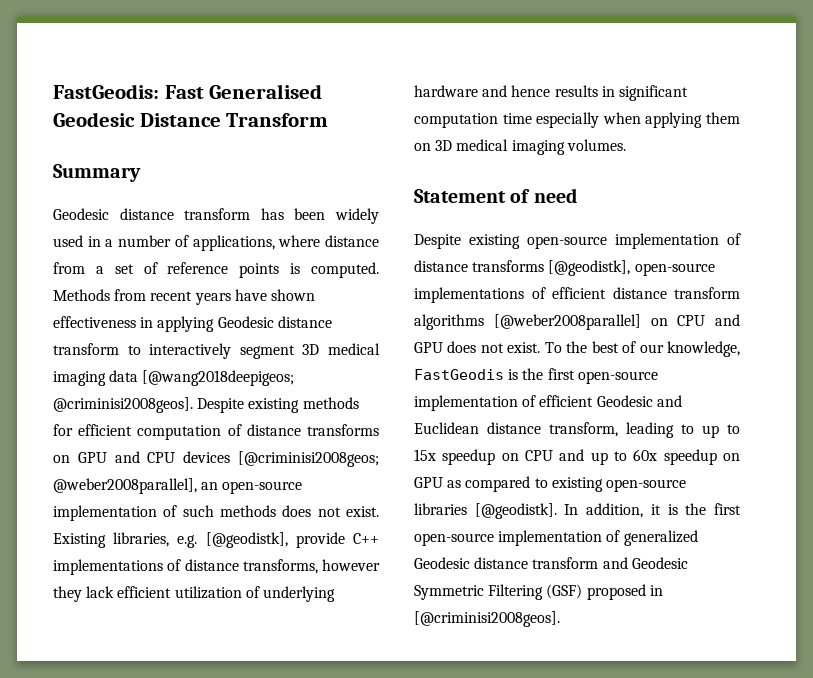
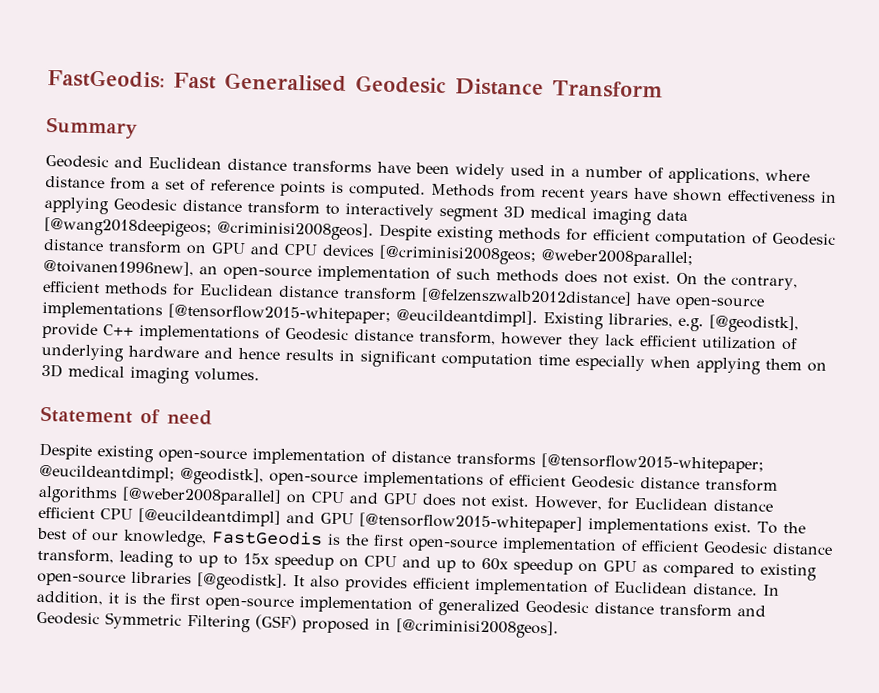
- Geodesic distance transform has been widely used in a number of applications, where distance from a set of reference points is computed.
+ Geodesic and Euclidean distance transforms have been widely used in a number of applications, where distance from a set of reference points is computed.
- Despite existing methods for efficient computation of distance transforms on GPU and CPU devices [@criminisi2008geos; @weber2008parallel], an open-source implementation of such methods does not exist.
+ Despite existing methods for efficient computation of Geodesic distance transform on GPU and CPU devices [@criminisi2008geos; @weber2008parallel; @toivanen1996new], an open-source implementation of such methods does not exist.
+ On the contrary, efficient methods for Euclidean distance transform [@felzenszwalb2012distance] have open-source implementations [@tensorflow2015-whitepaper; @eucildeantdimpl].
- Existing libraries, e.g. [@geodistk], provide C++ implementations of distance transforms, however they lack efficient utilization of underlying hardware and hence results in significant computation time especially when applying them on 3D medical imaging volumes.
+ Existing libraries, e.g. [@geodistk], provide C++ implementations of Geodesic distance transform, however they lack efficient utilization of underlying hardware and hence results in significant computation time especially when applying them on 3D medical imaging volumes.
- Despite existing open-source implementation of distance transforms [@geodistk], open-source implementations of efficient distance transform algorithms [@weber2008parallel] on CPU and GPU does not exist.
+ Despite existing open-source implementation of distance transforms [@tensorflow2015-whitepaper; @eucildeantdimpl; @geodistk], open-source implementations of efficient Geodesic distance transform algorithms [@weber2008parallel] on CPU and GPU does not exist.
+ However, for Euclidean distance efficient CPU [@eucildeantdimpl] and GPU [@tensorflow2015-whitepaper] implementations exist.
- To the best of our knowledge, FastGeodis is the first open-source implementation of efficient Geodesic and Euclidean distance transform, leading to up to 15x speedup on CPU and up to 60x speedup on GPU as compared to existing open-source libraries [@geodistk].
+ To the best of our knowledge, FastGeodis is the first open-source implementation of efficient Geodesic distance transform, leading to up to 15x speedup on CPU and up to 60x speedup on GPU as compared to existing open-source libraries [@geodistk].
+ It also provides efficient implementation of Euclidean distance.

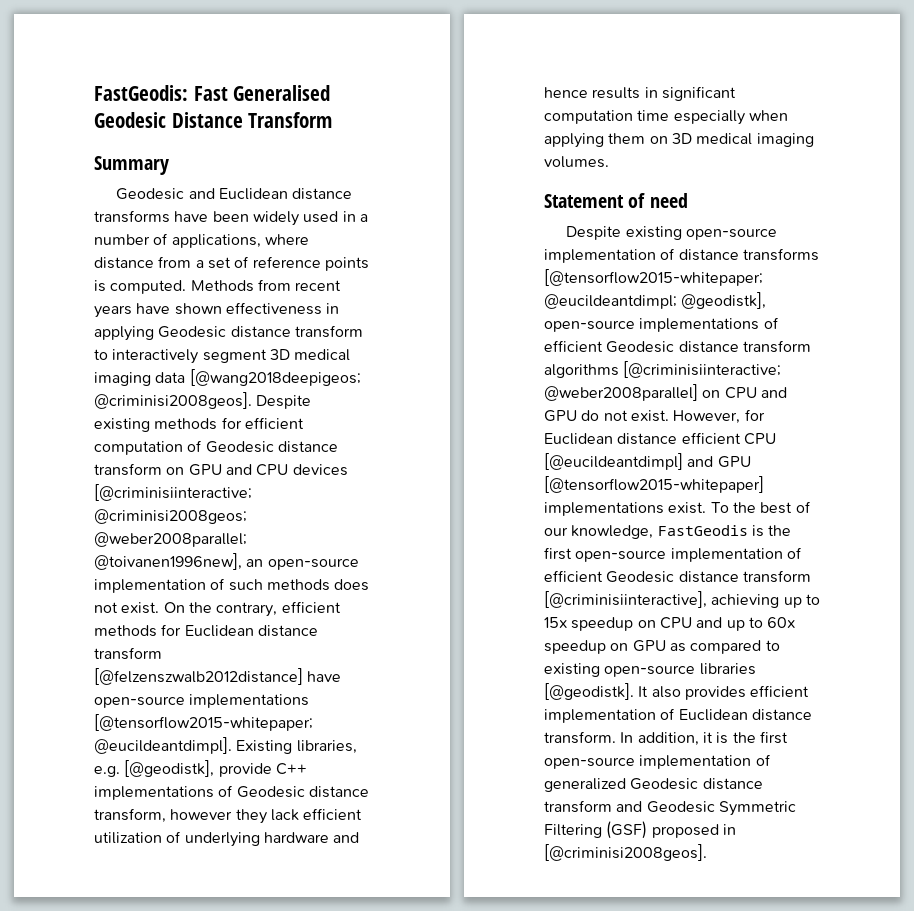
- Despite existing methods for efficient computation of Geodesic distance transform on GPU and CPU devices [@criminisi2008geos; @weber2008parallel; @toivanen1996new], an open-source implementation of such methods does not exist.
+ Despite existing methods for efficient computation of Geodesic distance transform on GPU and CPU devices [@criminisiinteractive; @criminisi2008geos; @weber2008parallel; @toivanen1996new], an open-source implementation of such methods does not exist.
- Despite existing open-source implementation of distance transforms [@tensorflow2015-whitepaper; @eucildeantdimpl; @geodistk], open-source implementations of efficient Geodesic distance transform algorithms [@weber2008parallel] on CPU and GPU does not exist.
+ Despite existing open-source implementation of distance transforms [@tensorflow2015-whitepaper; @eucildeantdimpl; @geodistk], open-source implementations of efficient Geodesic distance transform algorithms [@criminisiinteractive; @weber2008parallel] on CPU and GPU do not exist.
- To the best of our knowledge, FastGeodis is the first open-source implementation of efficient Geodesic distance transform, leading to up to 15x speedup on CPU and up to 60x speedup on GPU as compared to existing open-source libraries [@geodistk].
+ To the best of our knowledge, FastGeodis is the first open-source implementation of efficient Geodesic distance transform [@criminisiinteractive], achieving up to 15x speedup on CPU and up to 60x speedup on GPU as compared to existing open-source libraries [@geodistk].
- It also provides efficient implementation of Euclidean distance.
+ It also provides efficient implementation of Euclidean distance transform.

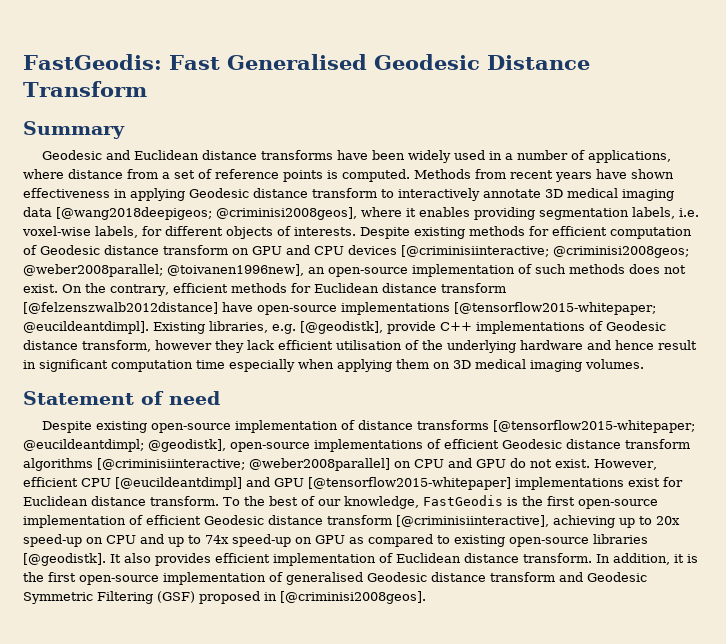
- Methods from recent years have shown effectiveness in applying Geodesic distance transform to interactively segment 3D medical imaging data [@wang2018deepigeos; @criminisi2008geos].
+ Methods from recent years have shown effectiveness in applying Geodesic distance transform to interactively annotate 3D medical imaging data [@wang2018deepigeos; @criminisi2008geos], where it enables providing segmentation labels, i.e. voxel-wise labels, for different objects of interests.
- Existing libraries, e.g. [@geodistk], provide C++ implementations of Geodesic distance transform, however they lack efficient utilization of underlying hardware and hence results in significant computation time especially when applying them on 3D medical imaging volumes.
+ Existing libraries, e.g. [@geodistk], provide C++ implementations of Geodesic distance transform, however they lack efficient utilisation of the underlying hardware and hence result in significant computation time especially when applying them on 3D medical imaging volumes.
- However, for Euclidean distance efficient CPU [@eucildeantdimpl] and GPU [@tensorflow2015-whitepaper] implementations exist.
+ However, efficient CPU [@eucildeantdimpl] and GPU [@tensorflow2015-whitepaper] implementations exist for Euclidean distance transform.
- To the best of our knowledge, FastGeodis is the first open-source implementation of efficient Geodesic distance transform [@criminisiinteractive], achieving up to 15x speedup on CPU and up to 60x speedup on GPU as compared to existing open-source libraries [@geodistk].
+ To the best of our knowledge, FastGeodis is the first open-source implementation of efficient Geodesic distance transform [@criminisiinteractive], achieving up to 20x speed-up on CPU and up to 74x speed-up on GPU as compared to existing open-source libraries [@geodistk].
- In addition, it is the first open-source implementation of generalized Geodesic distance transform and Geodesic Symmetric Filtering (GSF) proposed in [@criminisi2008geos].
+ In addition, it is the first open-source implementation of generalised Geodesic distance transform and Geodesic Symmetric Filtering (GSF) proposed in [@criminisi2008geos].

